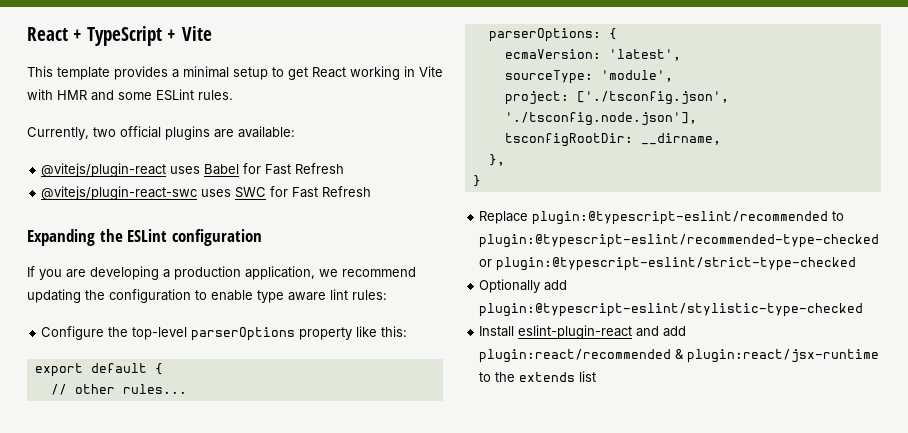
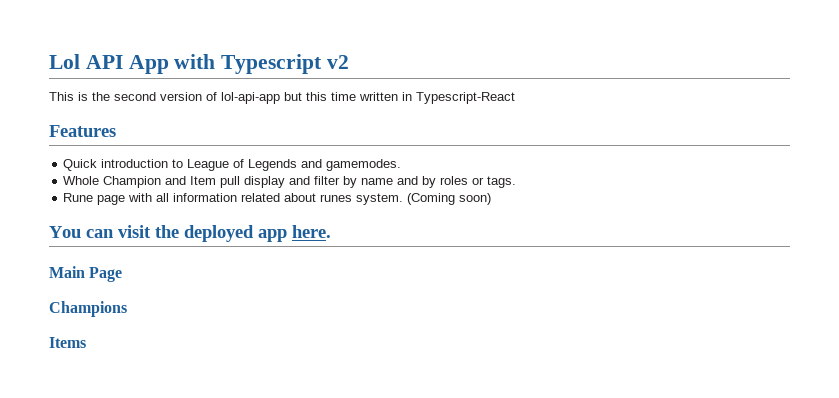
- React + TypeScript + Vite
- This template provides a minimal setup to get React working in Vite with HMR and some ESLint rules.
- Currently, two official plugins are available:
- @vitejs/plugin-react uses Babel for Fast Refresh
- @vitejs/plugin-react-swc uses SWC for Fast Refresh
- Expanding the ESLint configuration
- If you are developing a production application, we recommend updating the configuration to enable type aware lint rules:
- Configure the top-level parserOptions property like this:
- export default {
- // other rules...
- parserOptions: {
- ecmaVersion: 'latest',
- sourceType: 'module',
- project: ['./tsconfig.json', './tsconfig.node.json'],
- tsconfigRootDir: __dirname,
- },
- }
- Replace plugin:@typescript-eslint/recommended to plugin:@typescript-eslint/recommended-type-checked or plugin:@typescript-eslint/strict-type-checked
- Optionally add plugin:@typescript-eslint/stylistic-type-checked
- Install eslint-plugin-react and add plugin:react/recommended & plugin:react/jsx-runtime to the extends list
+ Lol API App with Typescript v2
+ This is the second version of lol-api-app but this time written in Typescript-React
+ Features
+ Quick introduction to League of Legends and gamemodes.
+ Whole Champion and Item pull display and filter by name and by roles or tags.
+ Rune page with all information related about runes system. (Coming soon)
+ You can visit the deployed app here.
+ Main Page
+ Champions
+ Items

